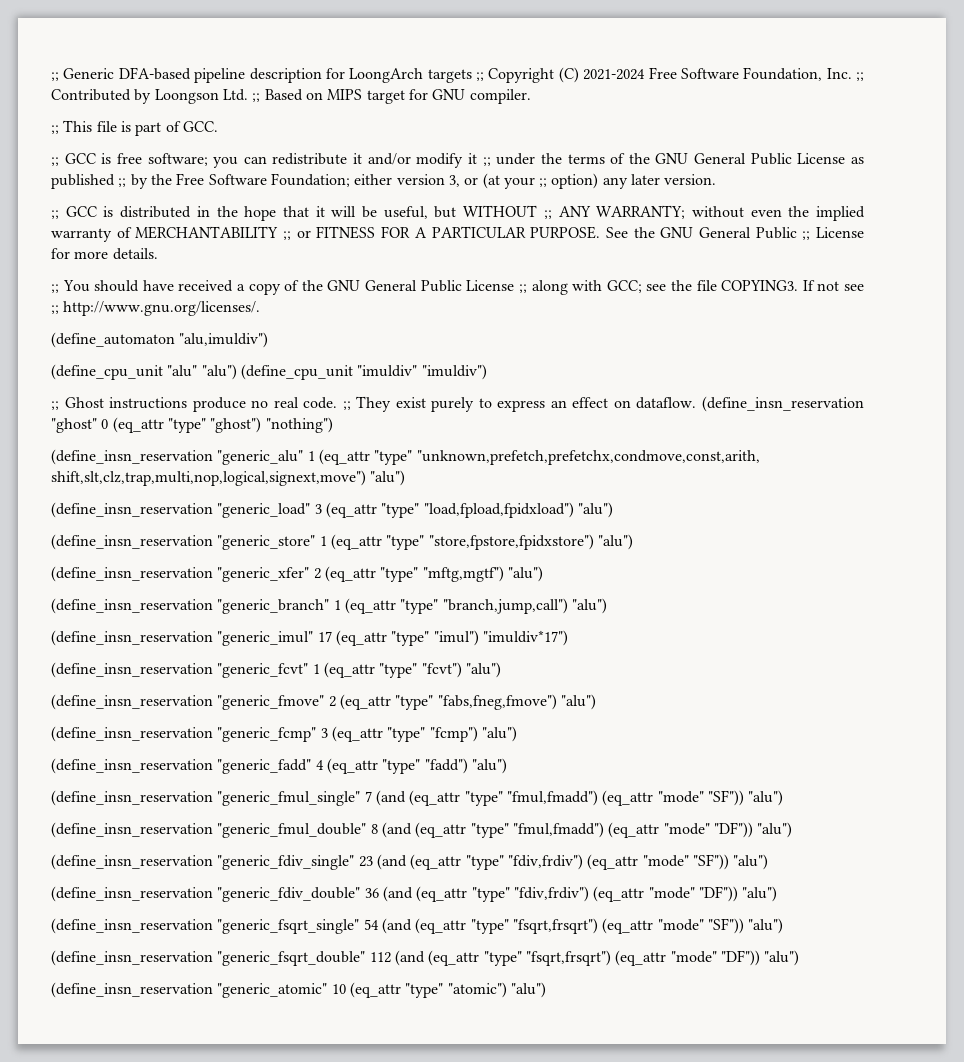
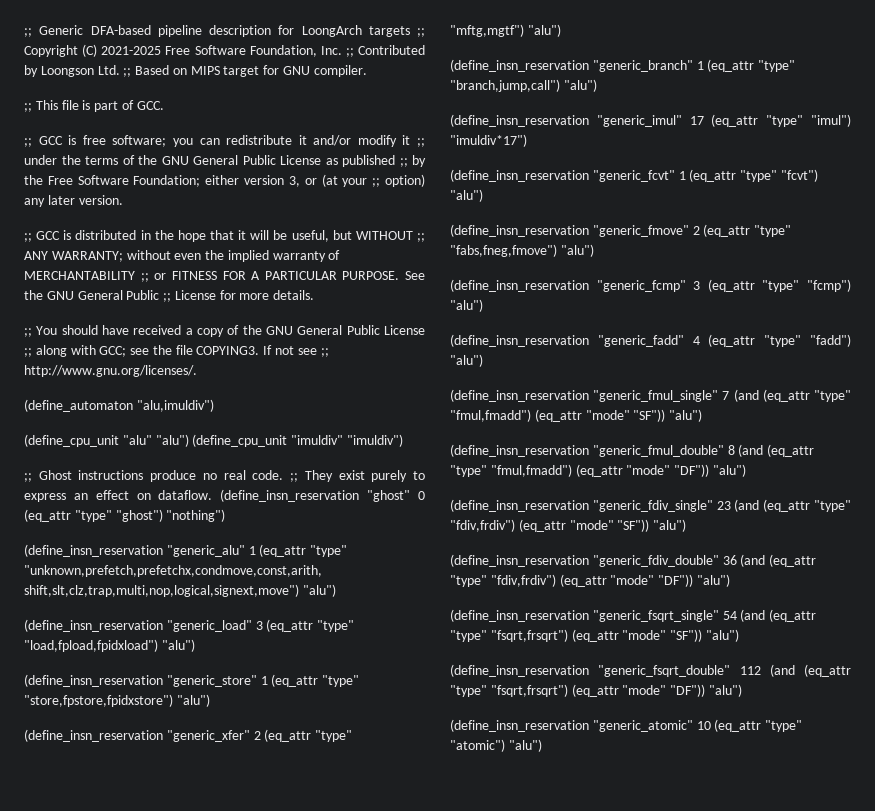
- ;; Generic DFA-based pipeline description for LoongArch targets ;; Copyright (C) 2021-2024 Free Software Foundation, Inc. ;; Contributed by Loongson Ltd. ;; Based on MIPS target for GNU compiler.
+ ;; Generic DFA-based pipeline description for LoongArch targets ;; Copyright (C) 2021-2025 Free Software Foundation, Inc. ;; Contributed by Loongson Ltd. ;; Based on MIPS target for GNU compiler.

